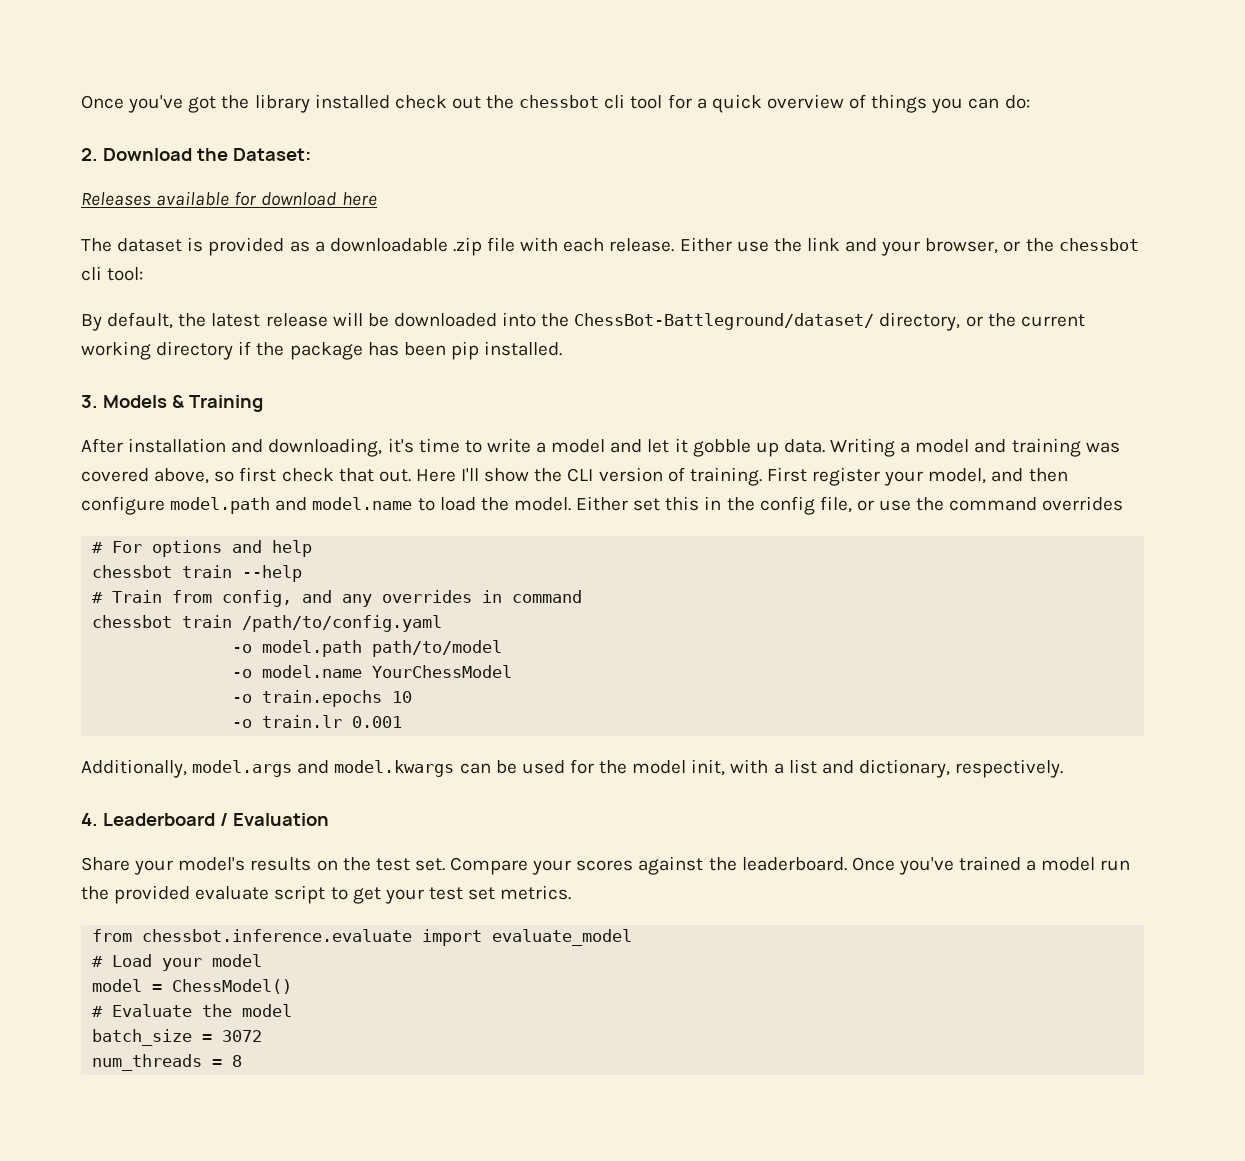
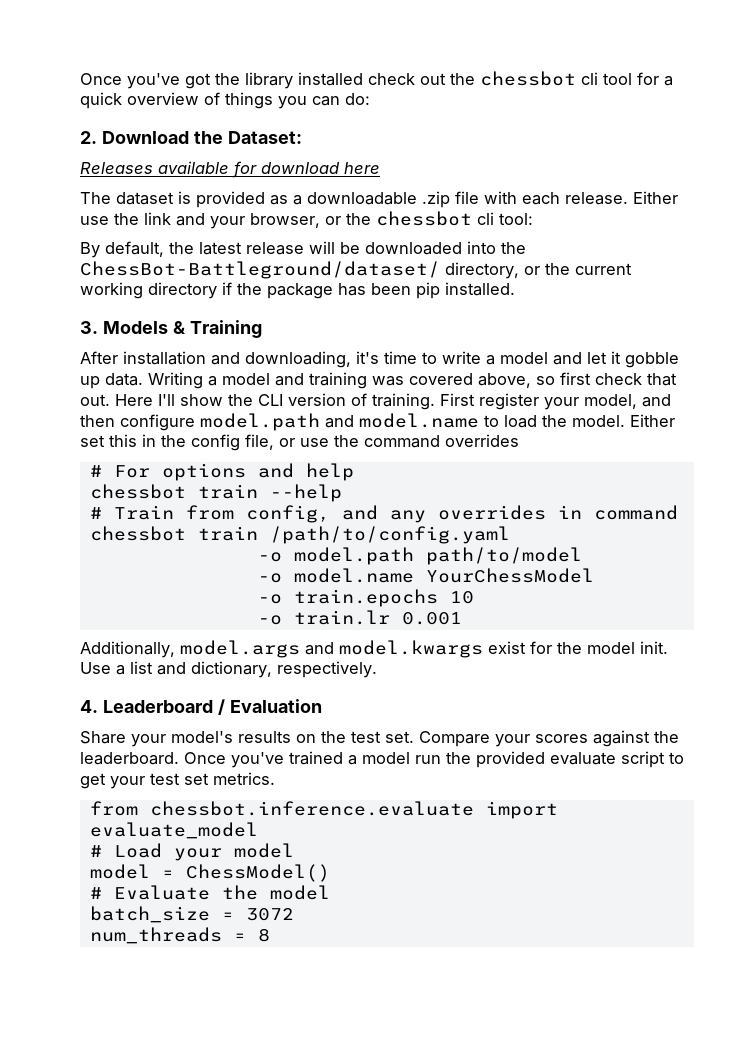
- Additionally, model.args and model.kwargs can be used for the model init, with a list and dictionary, respectively.
+ Additionally, model.args and model.kwargs exist for the model init. Use a list and dictionary, respectively.

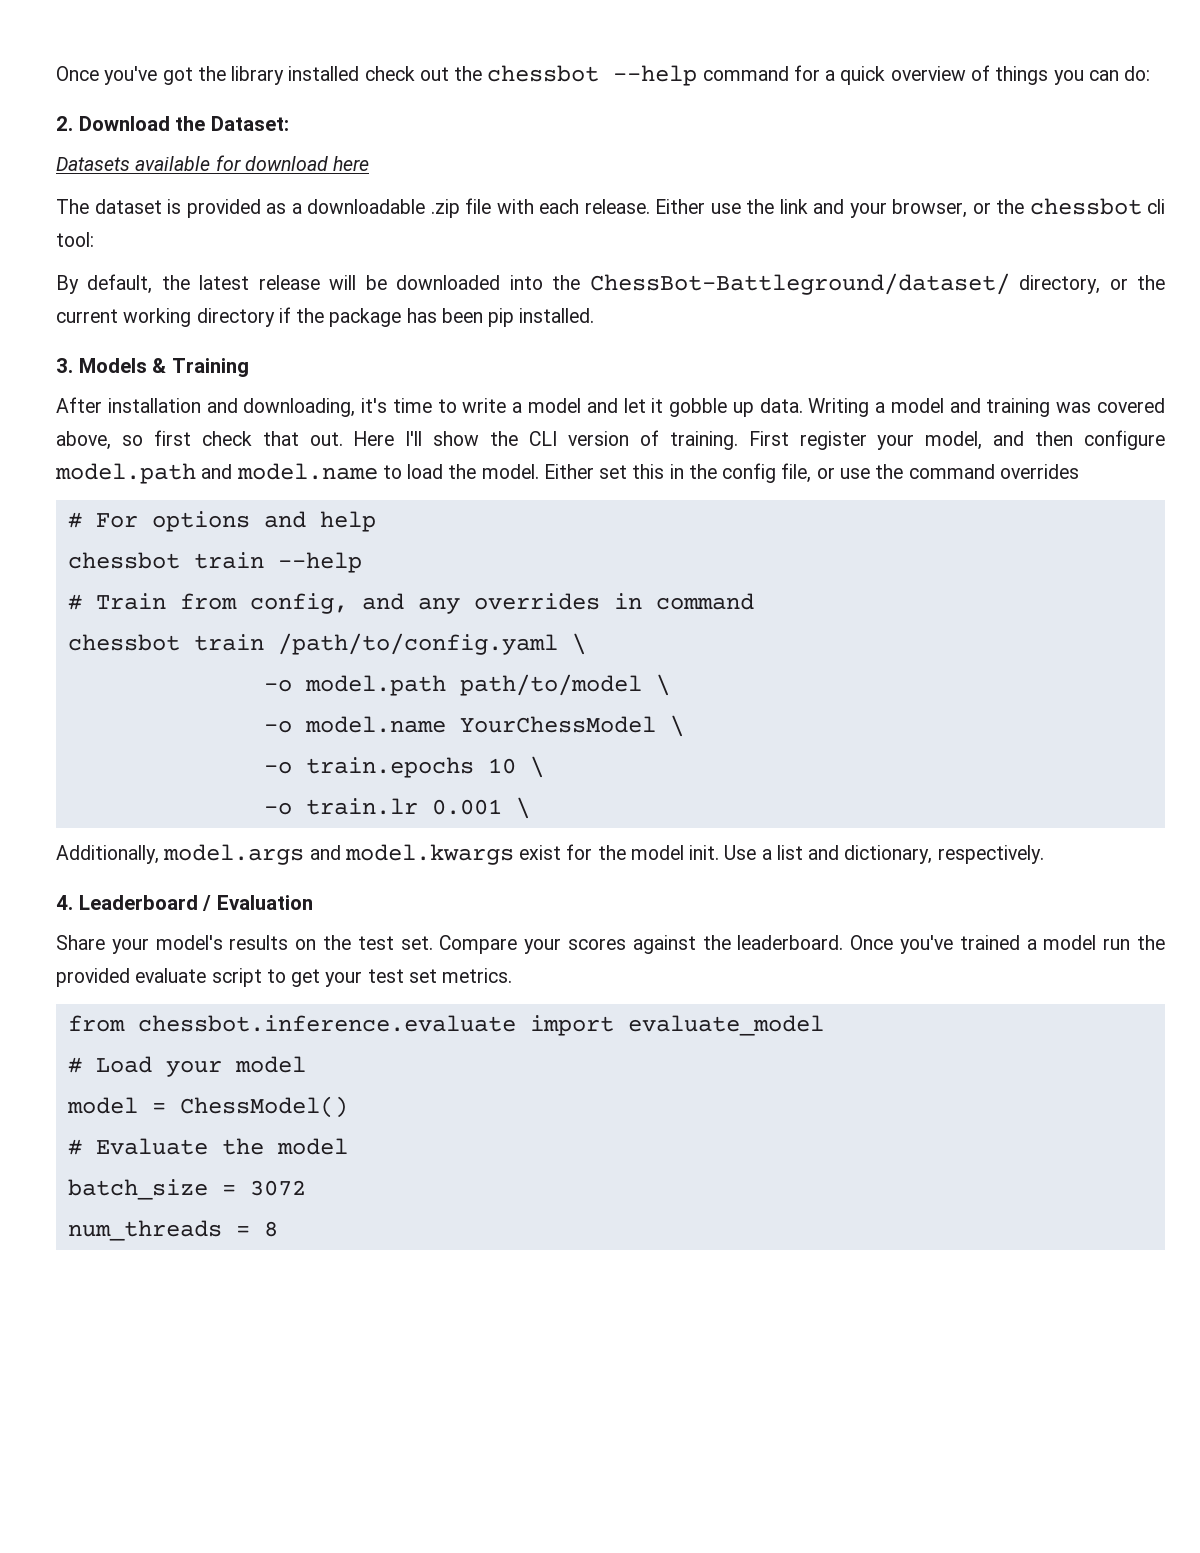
- Once you've got the library installed check out the chessbot cli tool for a quick overview of things you can do:
+ Once you've got the library installed check out the chessbot --help command for a quick overview of things you can do:
- Releases available for download here
+ Datasets available for download here
- chessbot train /path/to/config.yaml
+ chessbot train /path/to/config.yaml \
- -o model.path path/to/model
+ -o model.path path/to/model \
- -o model.name YourChessModel
+ -o model.name YourChessModel \
- -o train.epochs 10
+ -o train.epochs 10 \
- -o train.lr 0.001
+ -o train.lr 0.001 \

